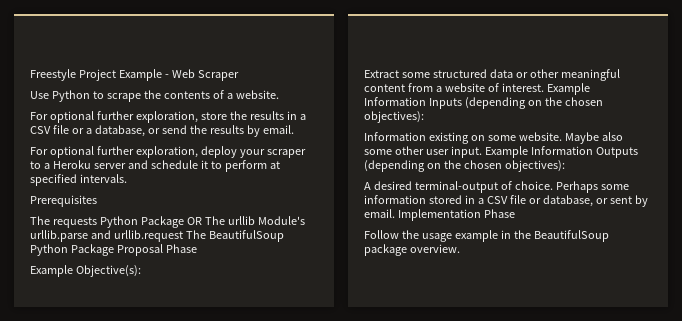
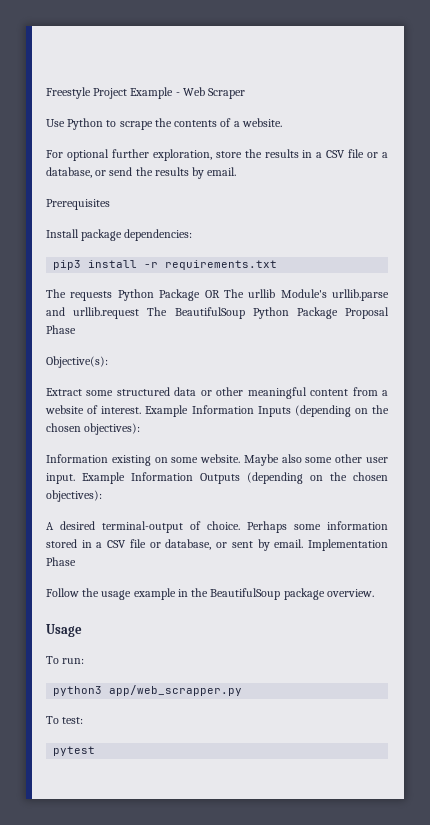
- For optional further exploration, deploy your scraper to a Heroku server and schedule it to perform at specified intervals.
  Prerequisites
+ Install package dependencies:
+ pip3 install -r requirements.txt
- Example Objective(s):
+ Objective(s):
+ Usage
+ To run:
+ python3 app/web_scrapper.py
+ To test:
+ pytest

